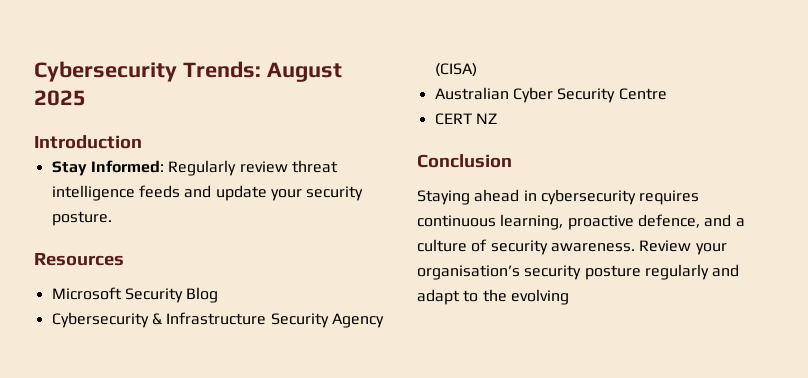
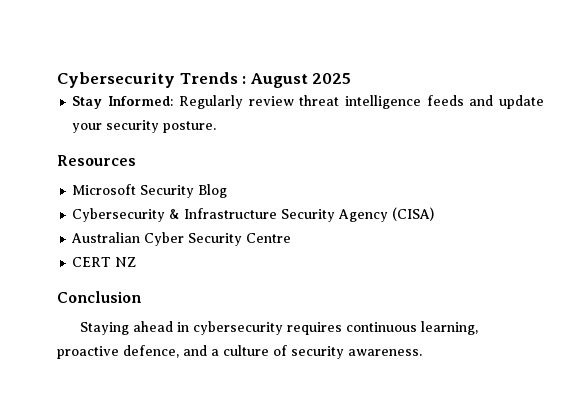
- Cybersecurity Trends: August 2025
+ Cybersecurity Trends : August 2025
- Introduction
- Review your organisation’s security posture regularly and adapt to the evolving

